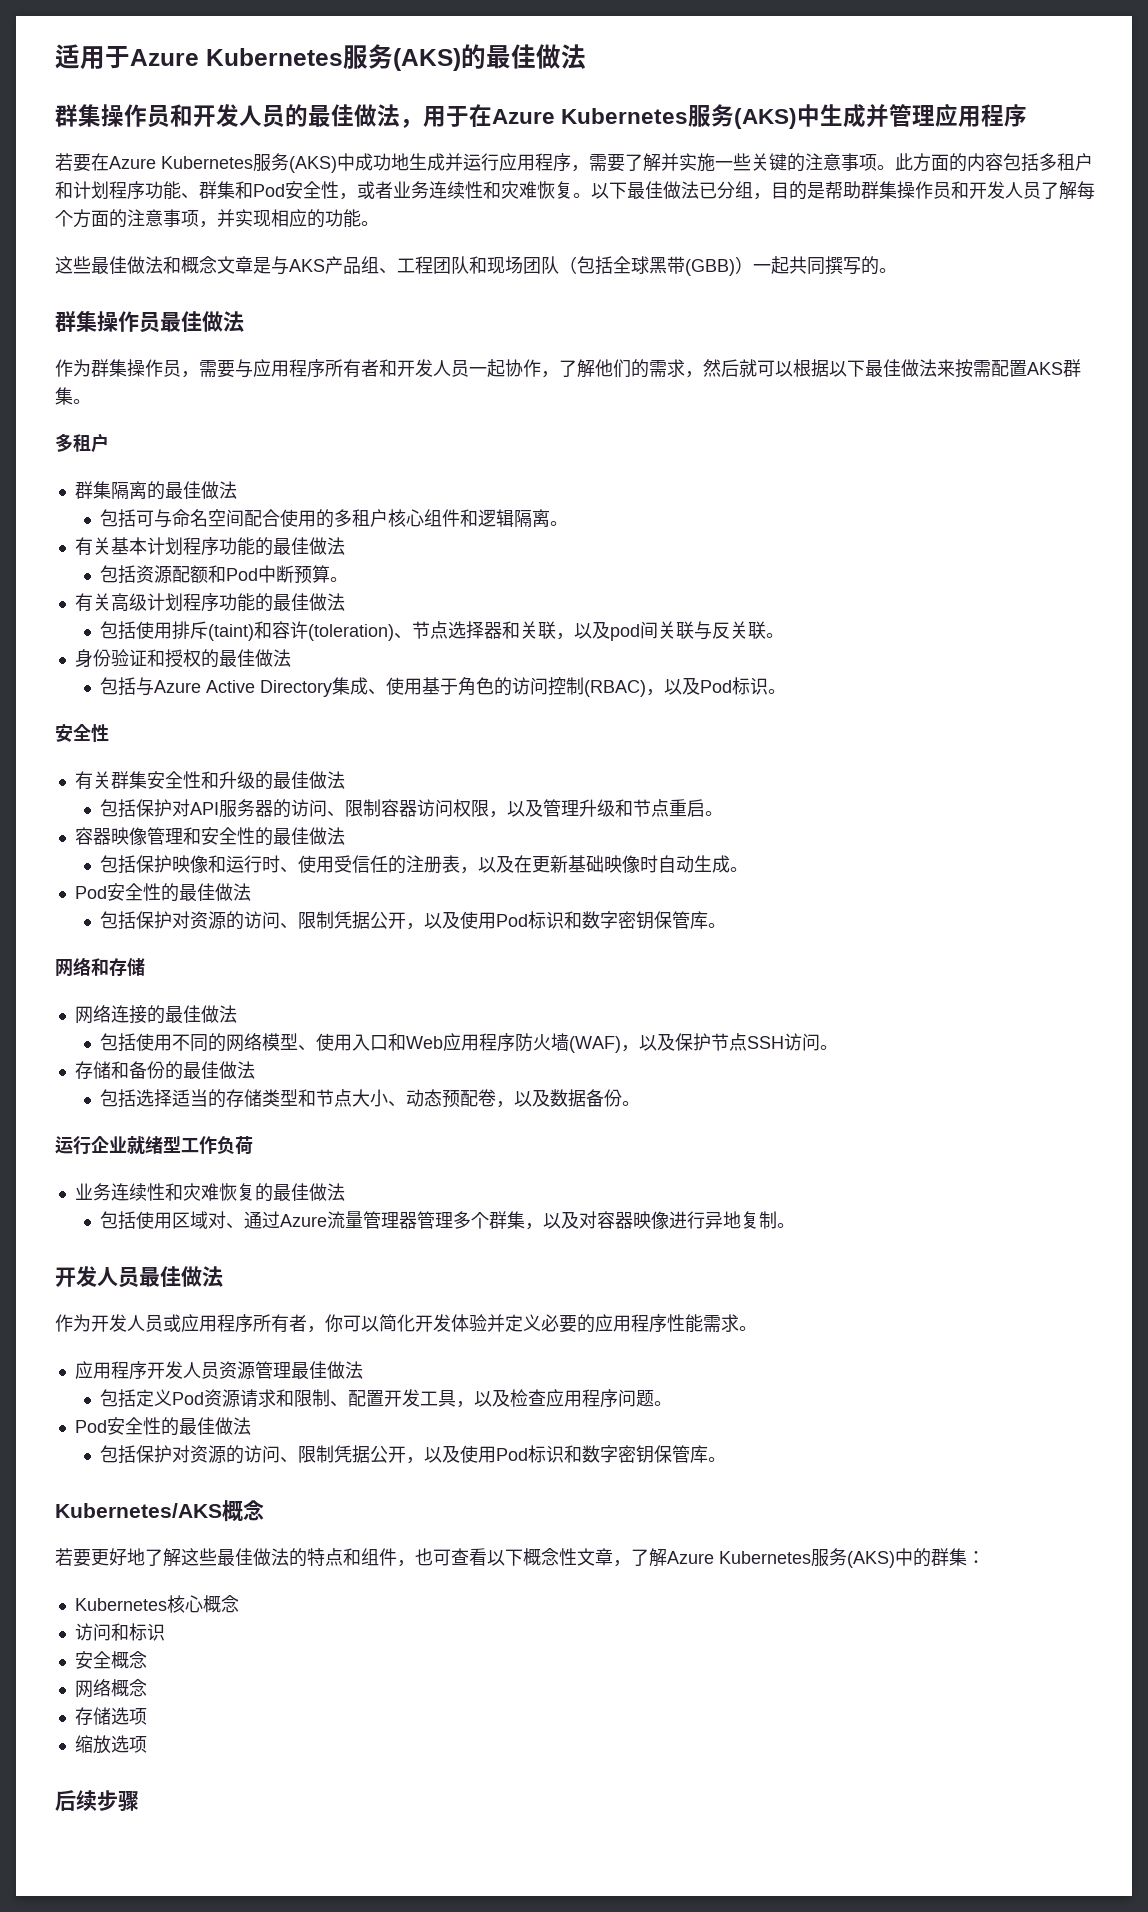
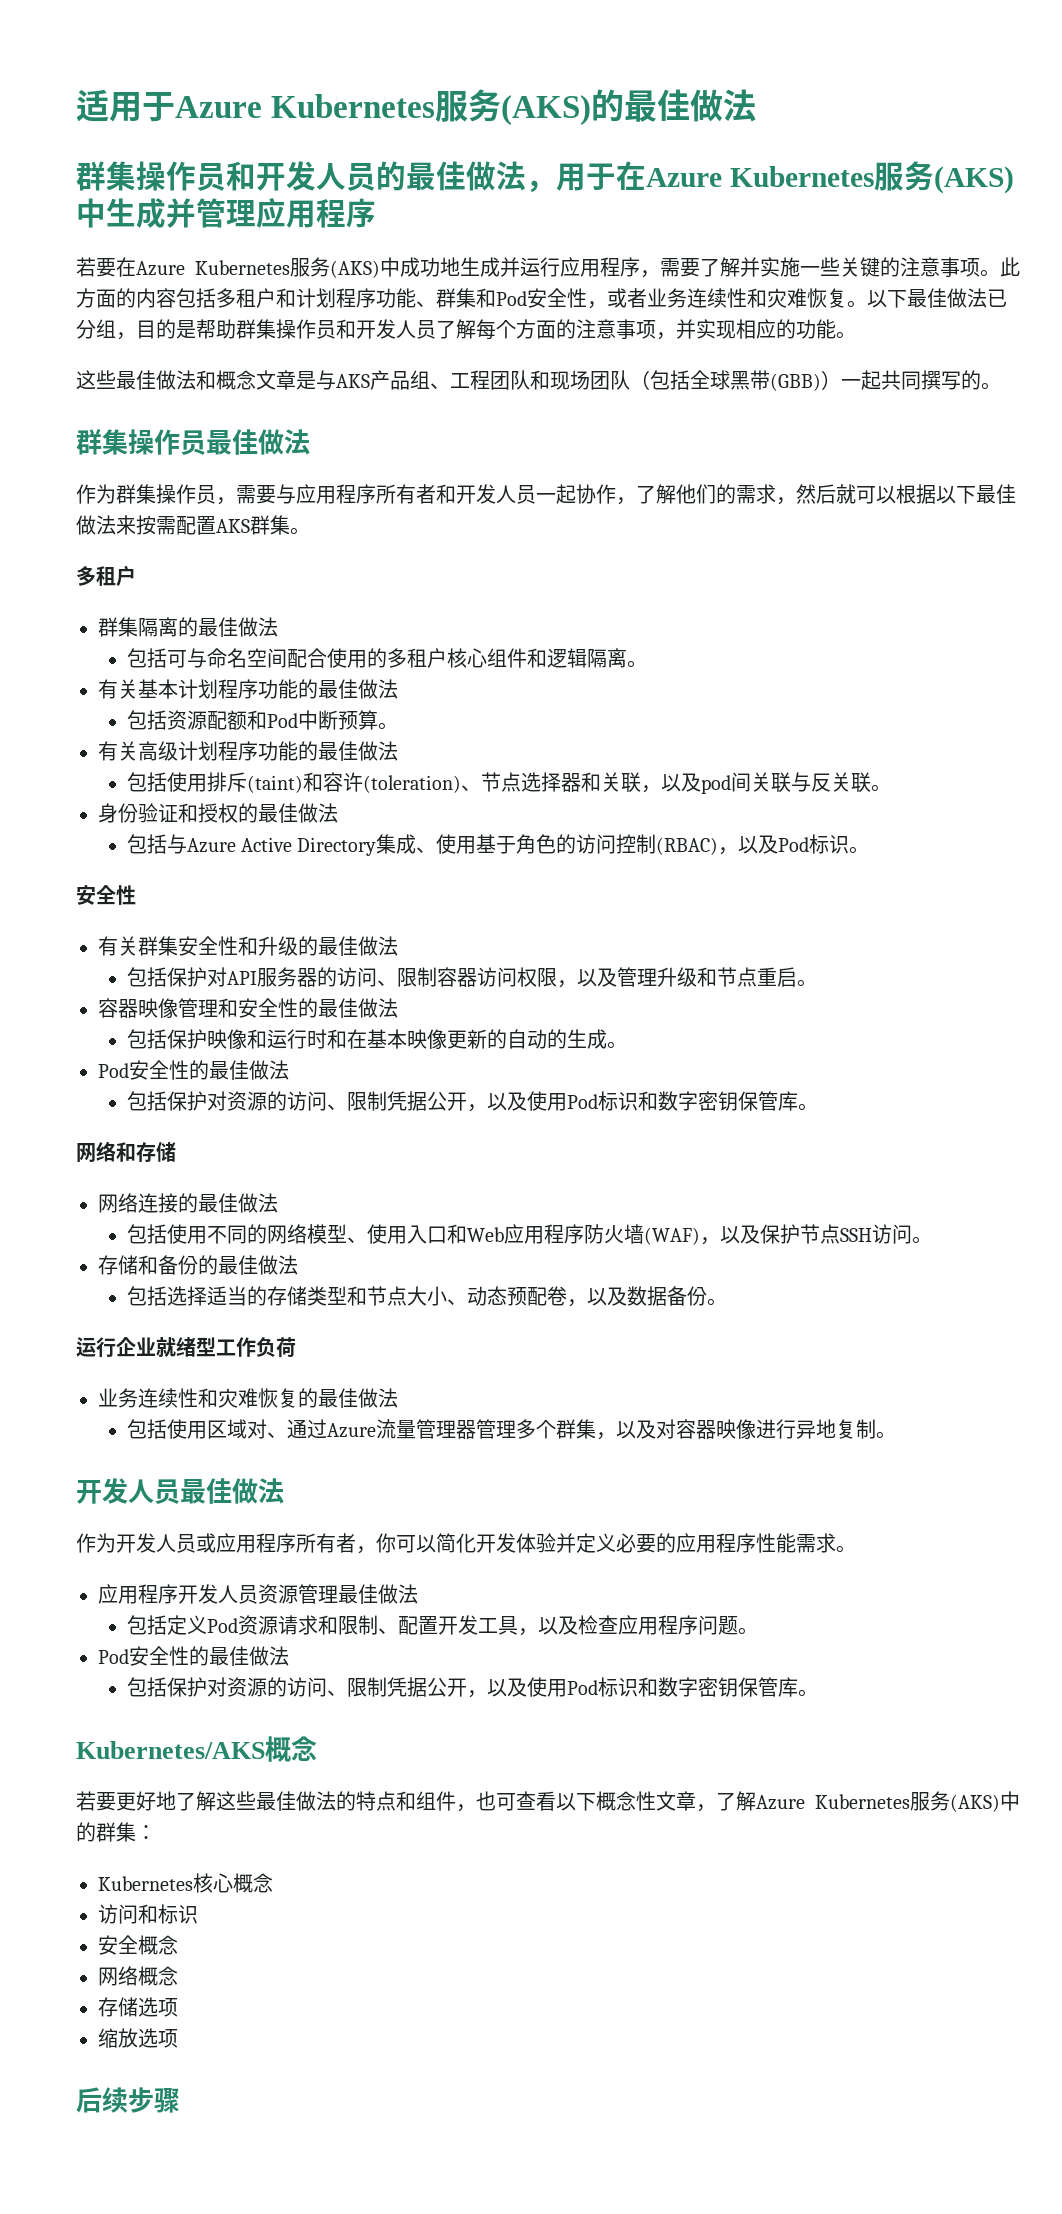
- 包括保护映像和运行时、使用受信任的注册表，以及在更新基础映像时自动生成。
+ 包括保护映像和运行时和在基本映像更新的自动的生成。

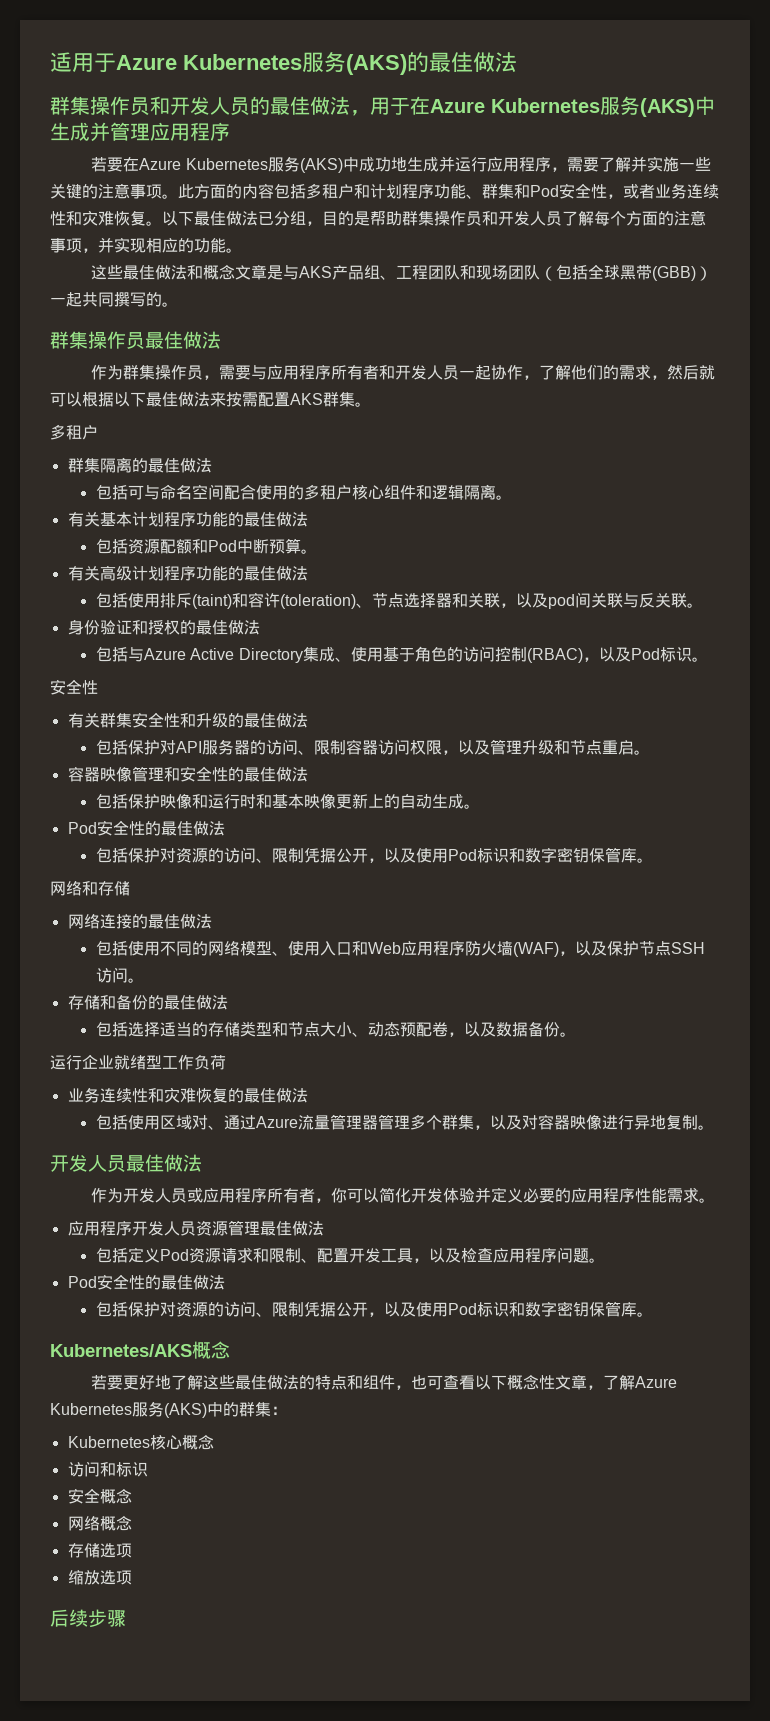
- 包括保护映像和运行时和在基本映像更新的自动的生成。
+ 包括保护映像和运行时和基本映像更新上的自动生成。

